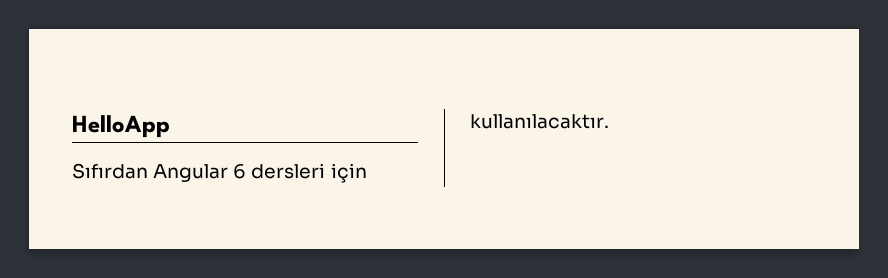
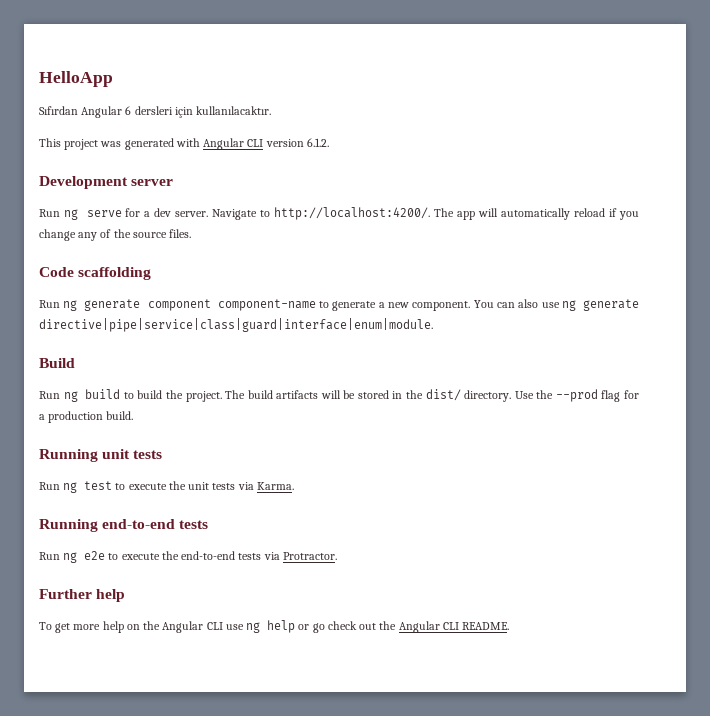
+ This project was generated with Angular CLI version 6.1.2.
+ Development server
+ Run ng serve for a dev server. Navigate to http://localhost:4200/. The app will automatically reload if you change any of the source files.
+ Code scaffolding
+ Run ng generate component component-name to generate a new component. You can also use ng generate directive|pipe|service|class|guard|interface|enum|module.
+ Build
+ Run ng build to build the project. The build artifacts will be stored in the dist/ directory. Use the --prod flag for a production build.
+ Running unit tests
+ Run ng test to execute the unit tests via Karma.
+ Running end-to-end tests
+ Run ng e2e to execute the end-to-end tests via Protractor.
+ Further help
+ To get more help on the Angular CLI use ng help or go check out the Angular CLI README.

